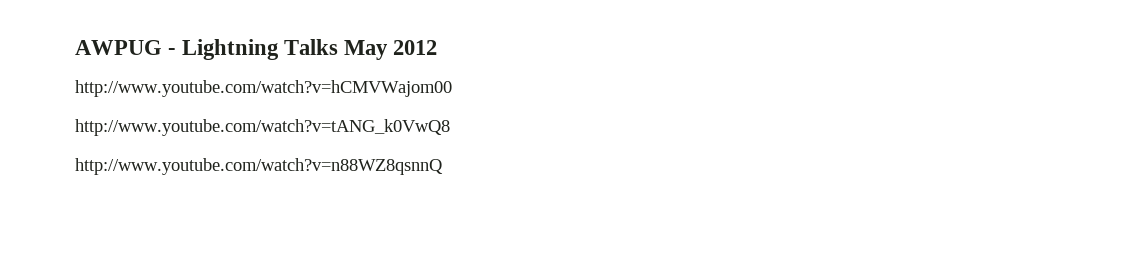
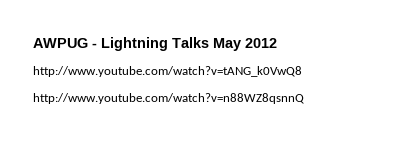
- http://www.youtube.com/watch?v=hCMVWajom00

